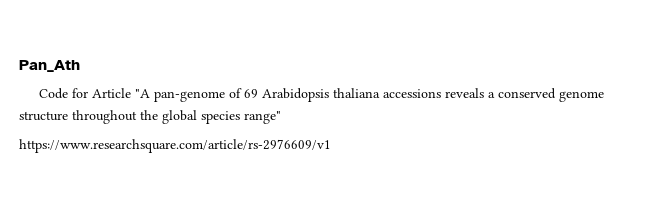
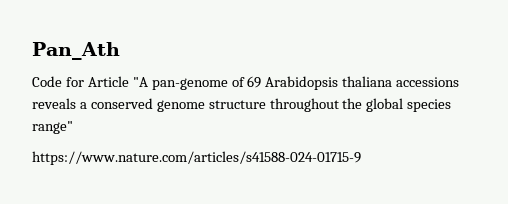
- https://www.researchsquare.com/article/rs-2976609/v1
+ https://www.nature.com/articles/s41588-024-01715-9

